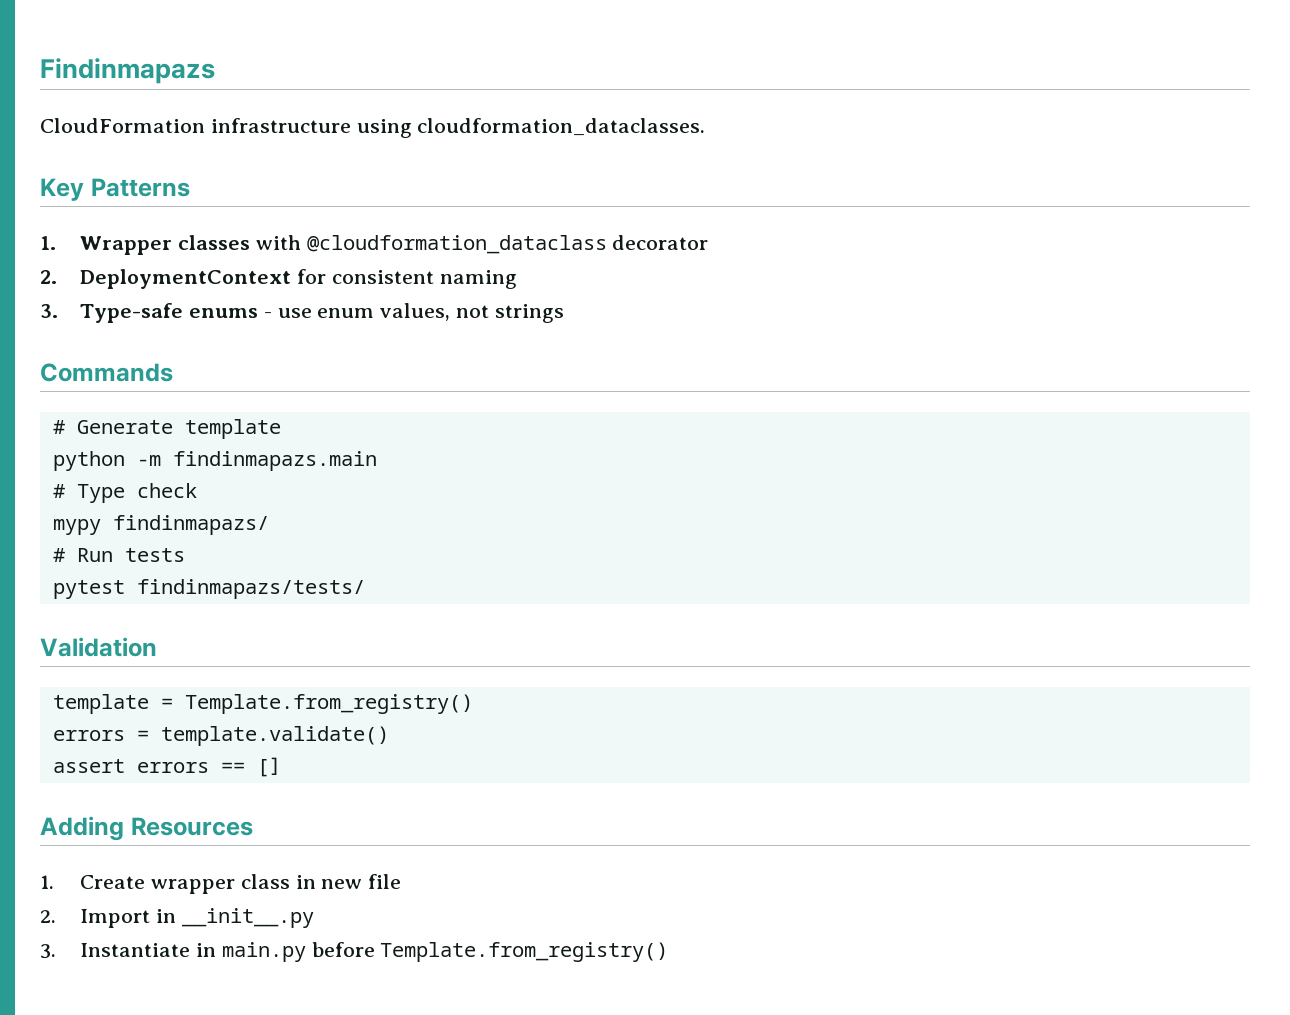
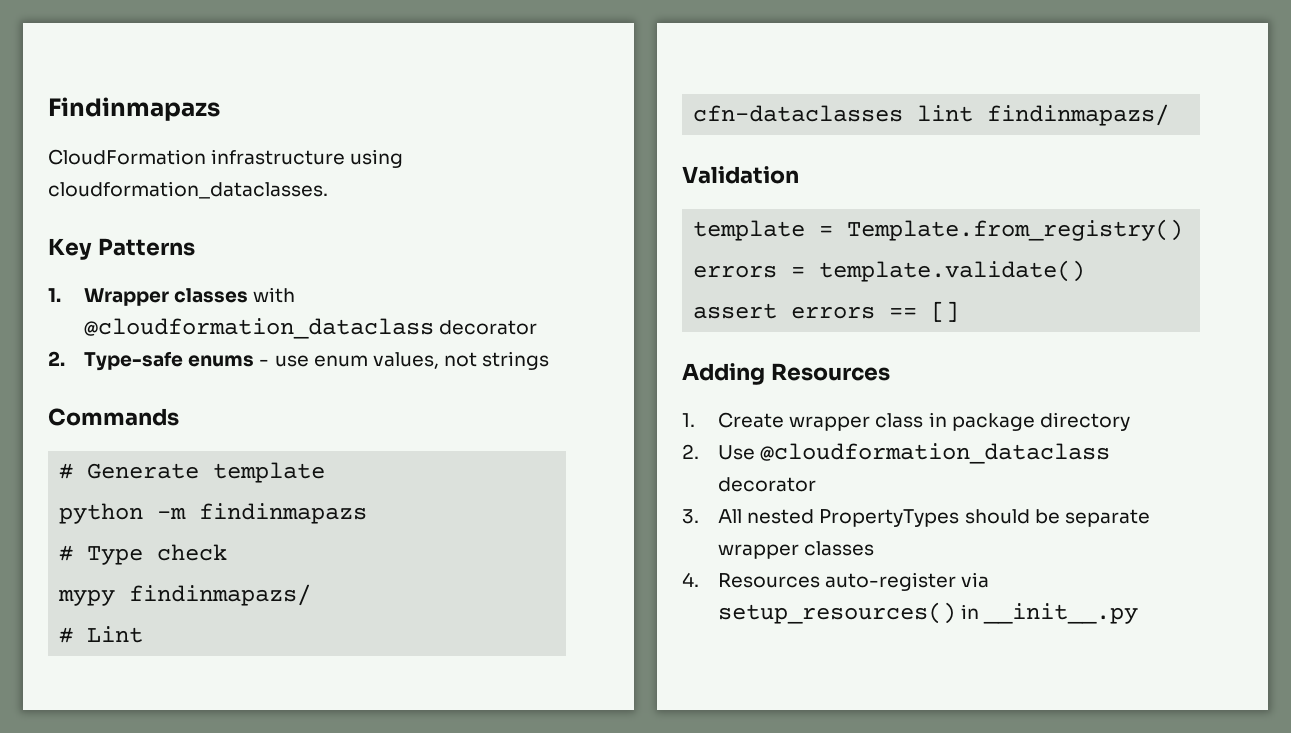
- 2. DeploymentContext for consistent naming
- 3. Type-safe enums - use enum values, not strings
+ 2. Type-safe enums - use enum values, not strings
- python -m findinmapazs.main
+ python -m findinmapazs
- # Run tests
- pytest findinmapazs/tests/
+ # Lint
+ cfn-dataclasses lint findinmapazs/
- 1. Create wrapper class in new file
- 2. Import in __init__.py
- 3. Instantiate in main.py before Template.from_registry()
+ 1. Create wrapper class in package directory
+ 2. Use @cloudformation_dataclass decorator
+ 3. All nested PropertyTypes should be separate wrapper classes
+ 4. Resources auto-register via setup_resources() in __init__.py

